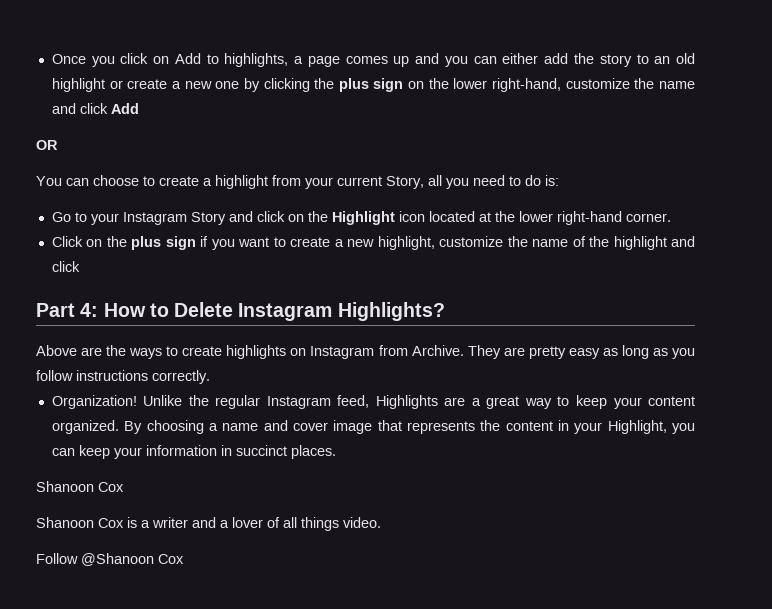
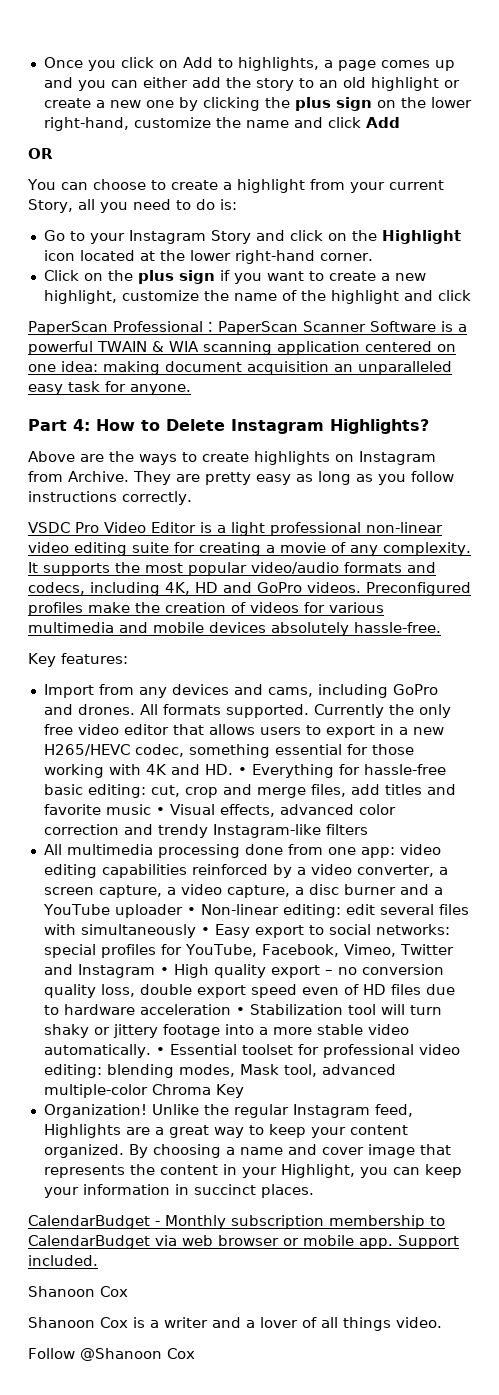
+ PaperScan Professional：PaperScan Scanner Software is a powerful TWAIN & WIA scanning application centered on one idea: making document acquisition an unparalleled easy task for anyone.
+ VSDC Pro Video Editor is a light professional non-linear video editing suite for creating a movie of any complexity. It supports the most popular video/audio formats and codecs, including 4K, HD and GoPro videos. Preconfigured profiles make the creation of videos for various multimedia and mobile devices absolutely hassle-free.
+ Key features:
+ Import from any devices and cams, including GoPro and drones. All formats supported. Сurrently the only free video editor that allows users to export in a new H265/HEVC codec, something essential for those working with 4K and HD. • Everything for hassle-free basic editing: cut, crop and merge files, add titles and favorite music • Visual effects, advanced color correction and trendy Instagram-like filters
+ All multimedia processing done from one app: video editing capabilities reinforced by a video converter, a screen capture, a video capture, a disc burner and a YouTube uploader • Non-linear editing: edit several files with simultaneously • Easy export to social networks: special profiles for YouTube, Facebook, Vimeo, Twitter and Instagram • High quality export – no conversion quality loss, double export speed even of HD files due to hardware acceleration • Stabilization tool will turn shaky or jittery footage into a more stable video automatically. • Essential toolset for professional video editing: blending modes, Mask tool, advanced multiple-color Chroma Key
+ CalendarBudget - Monthly subscription membership to CalendarBudget via web browser or mobile app. Support included.

